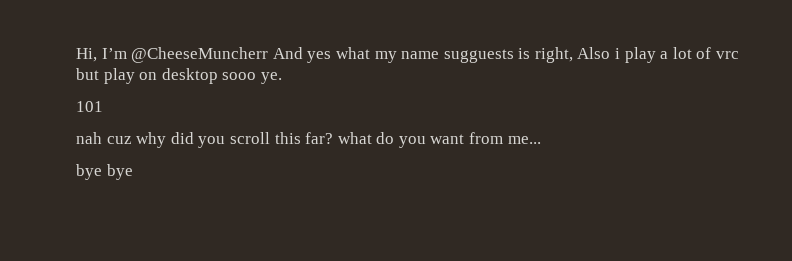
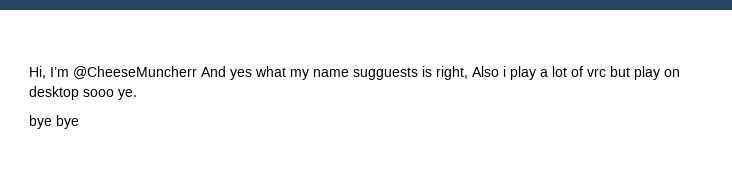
- 101
- nah cuz why did you scroll this far? what do you want from me...

